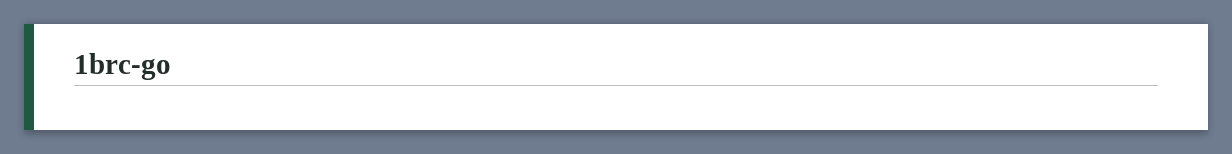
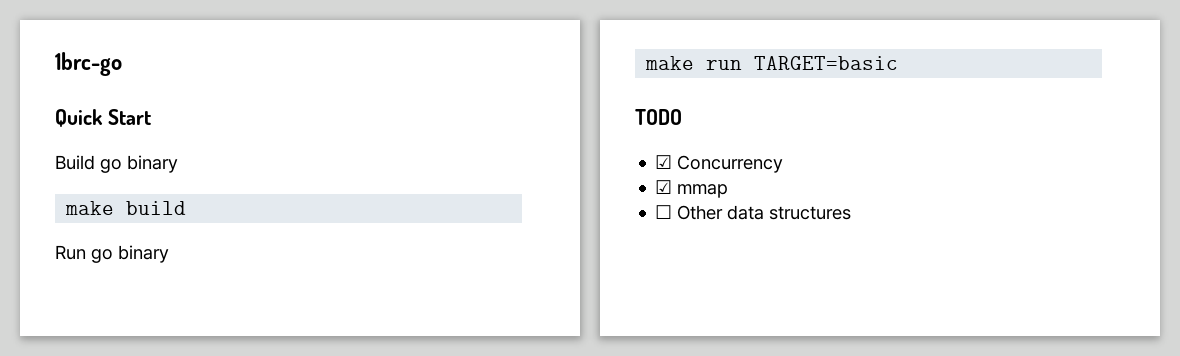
+ Quick Start
+ Build go binary
+ make build
+ Run go binary
+ make run TARGET=basic
+ TODO
+ ☑ Concurrency
+ ☑ mmap
+ ☐ Other data structures

